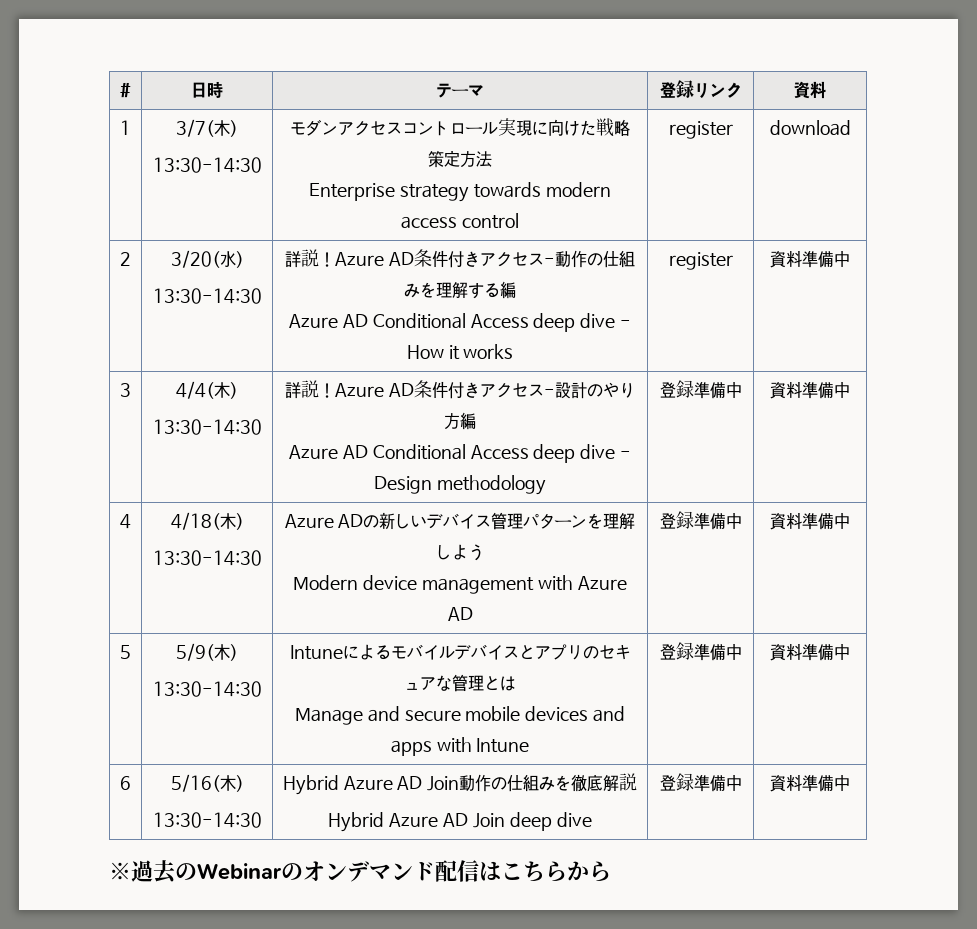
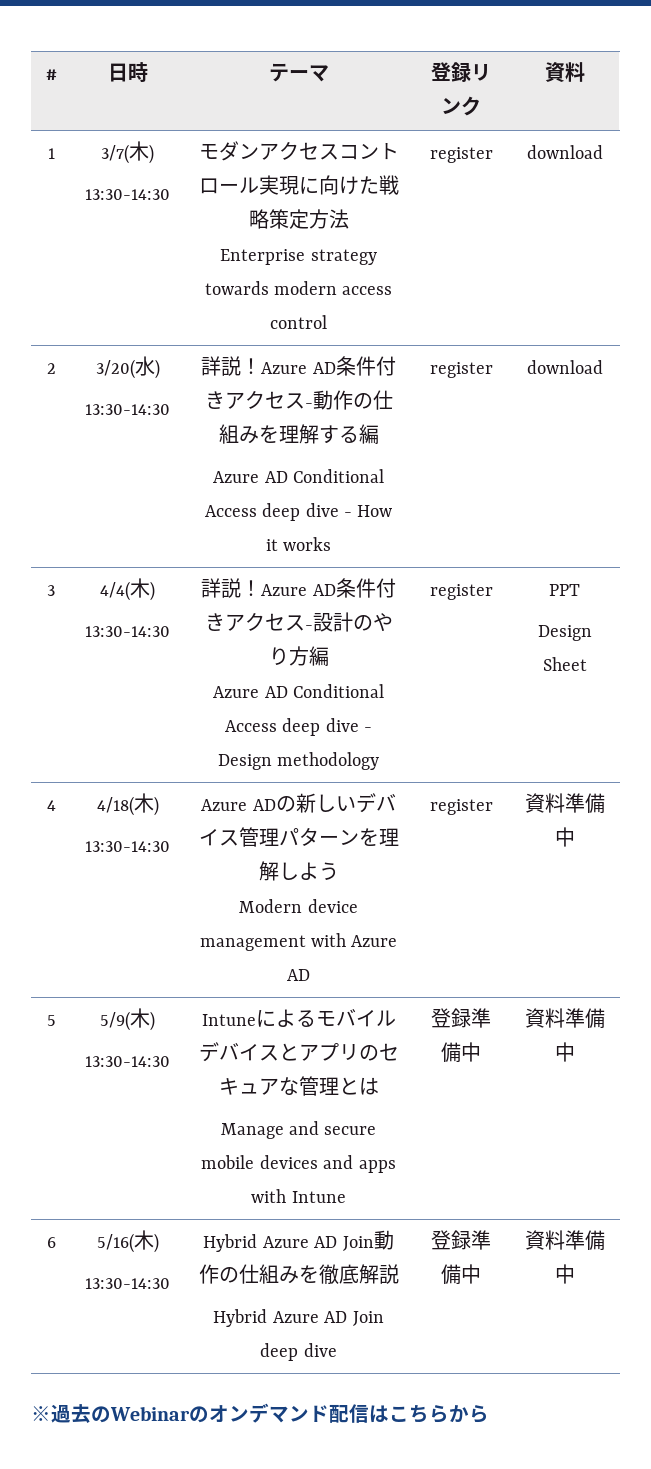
  2 | 3/20(水)
  13:30-14:30 | 詳説！Azure AD条件付きアクセス-動作の仕組みを理解する編
- Azure AD Conditional Access deep dive - How it works | register | 資料準備中
+ Azure AD Conditional Access deep dive - How it works | register | download
  3 | 4/4(木)
  13:30-14:30 | 詳説！Azure AD条件付きアクセス-設計のやり方編
- Azure AD Conditional Access deep dive - Design methodology | 登録準備中 | 資料準備中
+ Azure AD Conditional Access deep dive - Design methodology | register | PPT
+ Design Sheet
  4 | 4/18(木)
  13:30-14:30 | Azure ADの新しいデバイス管理パターンを理解しよう
- Modern device management with Azure AD | 登録準備中 | 資料準備中
+ Modern device management with Azure AD | register | 資料準備中

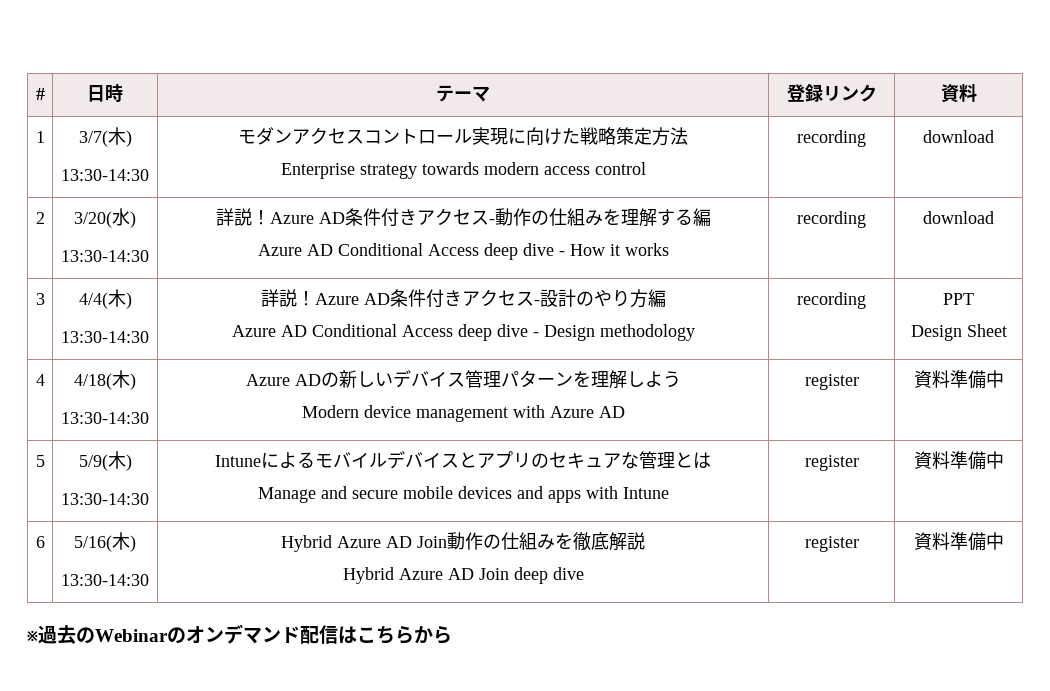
  1 | 3/7(木)
  13:30-14:30 | モダンアクセスコントロール実現に向けた戦略策定方法
- Enterprise strategy towards modern access control | register | download
+ Enterprise strategy towards modern access control | recording | download
  2 | 3/20(水)
  13:30-14:30 | 詳説！Azure AD条件付きアクセス-動作の仕組みを理解する編
- Azure AD Conditional Access deep dive - How it works | register | download
+ Azure AD Conditional Access deep dive - How it works | recording | download
  3 | 4/4(木)
  13:30-14:30 | 詳説！Azure AD条件付きアクセス-設計のやり方編
- Azure AD Conditional Access deep dive - Design methodology | register | PPT
+ Azure AD Conditional Access deep dive - Design methodology | recording | PPT
  5 | 5/9(木)
  13:30-14:30 | Intuneによるモバイルデバイスとアプリのセキュアな管理とは
- Manage and secure mobile devices and apps with Intune | 登録準備中 | 資料準備中
+ Manage and secure mobile devices and apps with Intune | register | 資料準備中
  6 | 5/16(木)
  13:30-14:30 | Hybrid Azure AD Join動作の仕組みを徹底解説
- Hybrid Azure AD Join deep dive | 登録準備中 | 資料準備中
+ Hybrid Azure AD Join deep dive | register | 資料準備中

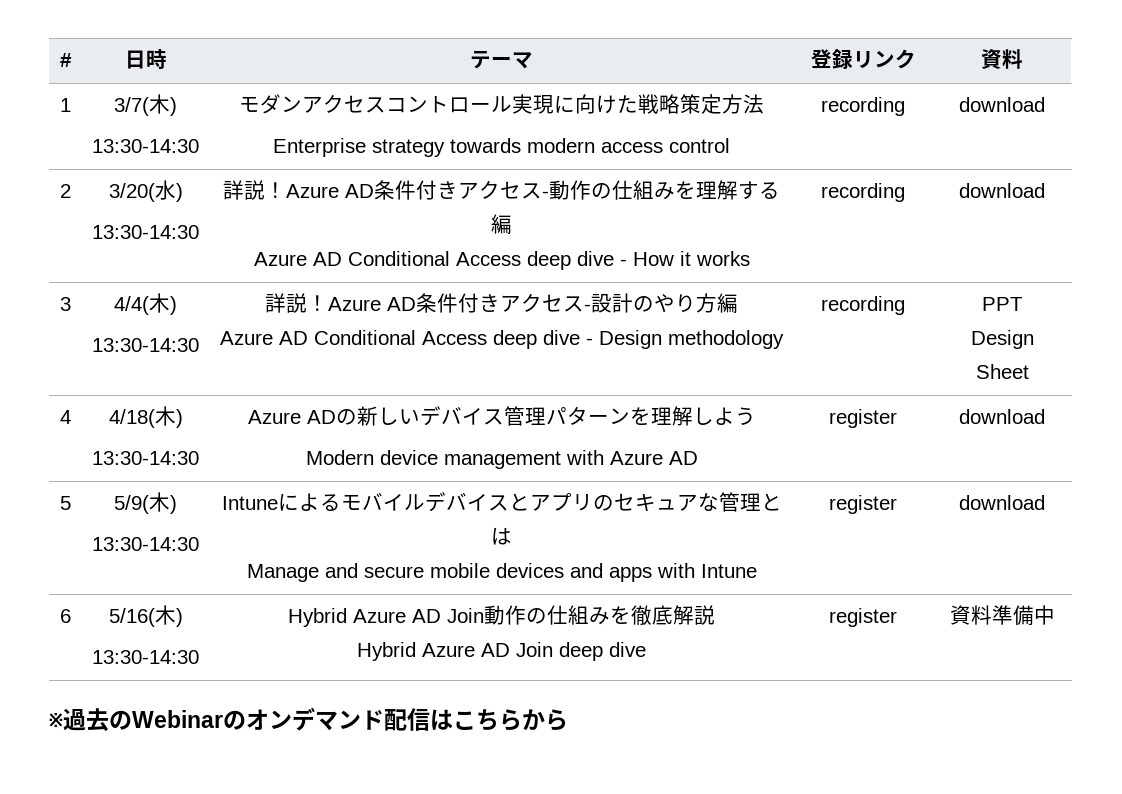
  4 | 4/18(木)
  13:30-14:30 | Azure ADの新しいデバイス管理パターンを理解しよう
- Modern device management with Azure AD | register | 資料準備中
+ Modern device management with Azure AD | register | download
  5 | 5/9(木)
  13:30-14:30 | Intuneによるモバイルデバイスとアプリのセキュアな管理とは
- Manage and secure mobile devices and apps with Intune | register | 資料準備中
+ Manage and secure mobile devices and apps with Intune | register | download

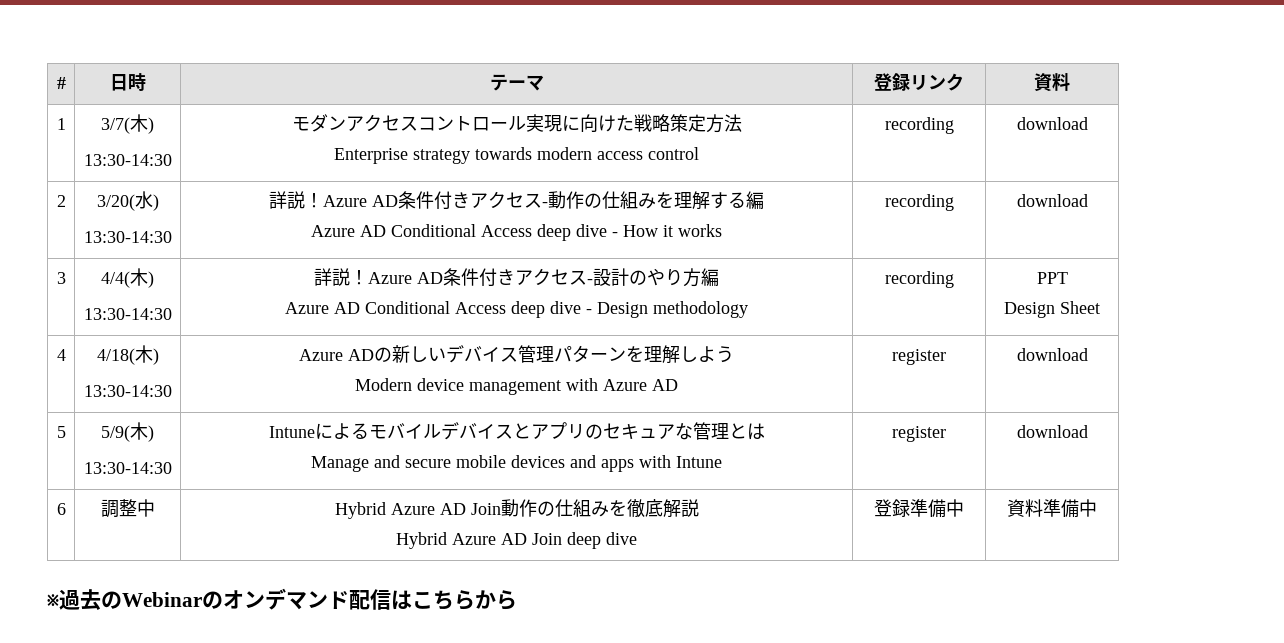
- 6 | 5/16(木)
- 13:30-14:30 | Hybrid Azure AD Join動作の仕組みを徹底解説
- Hybrid Azure AD Join deep dive | register | 資料準備中
+ 6 | 調整中 | Hybrid Azure AD Join動作の仕組みを徹底解説
+ Hybrid Azure AD Join deep dive | 登録準備中 | 資料準備中

